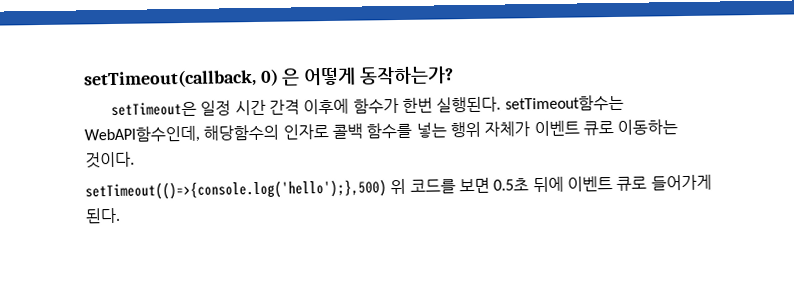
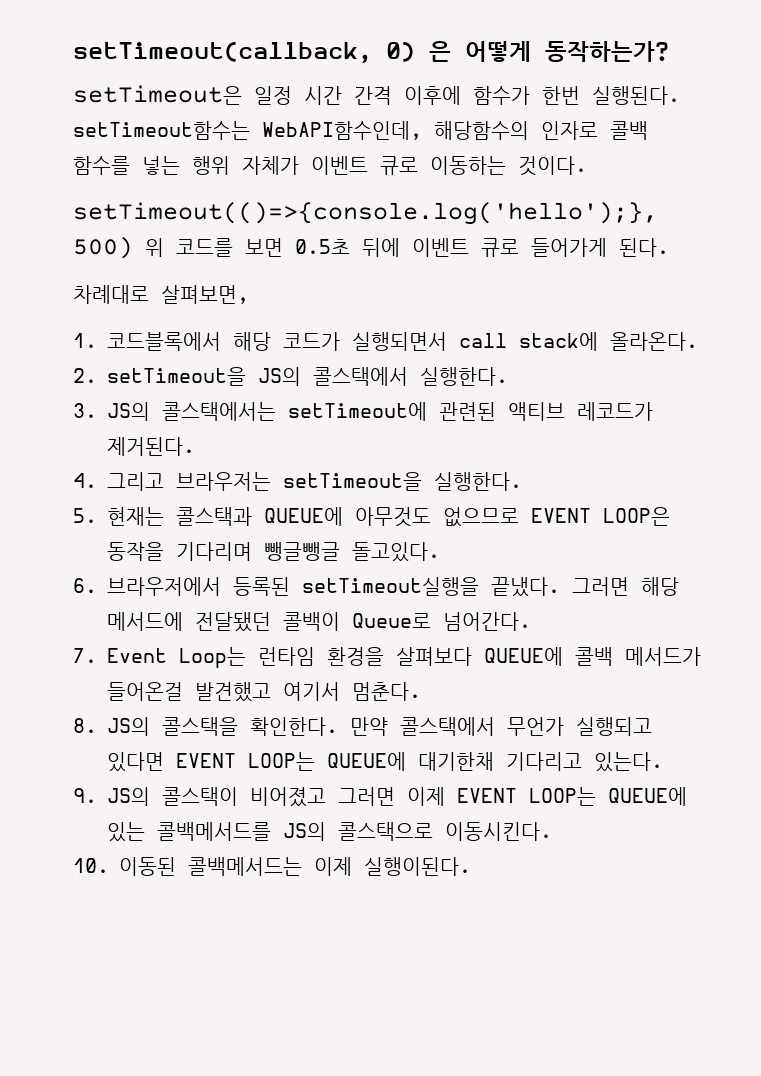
+ 차례대로 살펴보면,
+ 1. 코드블록에서 해당 코드가 실행되면서 call stack에 올라온다.
+ 2. setTimeout을 JS의 콜스택에서 실행한다.
+ 3. JS의 콜스택에서는 setTimeout에 관련된 액티브 레코드가 제거된다.
+ 4. 그리고 브라우저는 setTimeout을 실행한다.
+ 5. 현재는 콜스택과 QUEUE에 아무것도 없으므로 EVENT LOOP은 동작을 기다리며 뺑글뺑글 돌고있다.
+ 6. 브라우저에서 등록된 setTimeout실행을 끝냈다. 그러면 해당 메서드에 전달됐던 콜백이 Queue로 넘어간다.
+ 7. Event Loop는 런타임 환경을 살펴보다 QUEUE에 콜백 메서드가 들어온걸 발견했고 여기서 멈춘다.
+ 8. JS의 콜스택을 확인한다. 만약 콜스택에서 무언가 실행되고 있다면 EVENT LOOP는 QUEUE에 대기한채 기다리고 있는다.
+ 9. JS의 콜스택이 비어졌고 그러면 이제 EVENT LOOP는 QUEUE에 있는 콜백메서드를 JS의 콜스택으로 이동시킨다.
+ 10. 이동된 콜백메서드는 이제 실행이된다.

